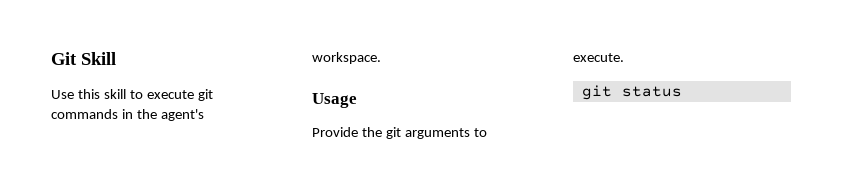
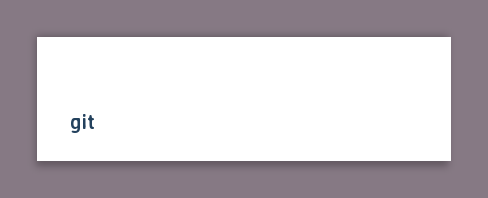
- Git Skill
- Use this skill to execute git commands in the agent's workspace.
- Usage
- Provide the git arguments to execute.
- git status
+ git

